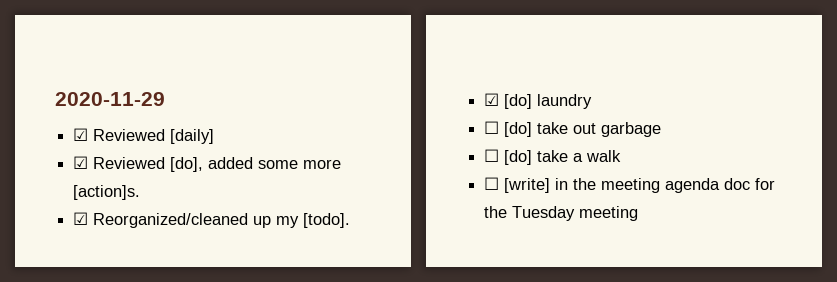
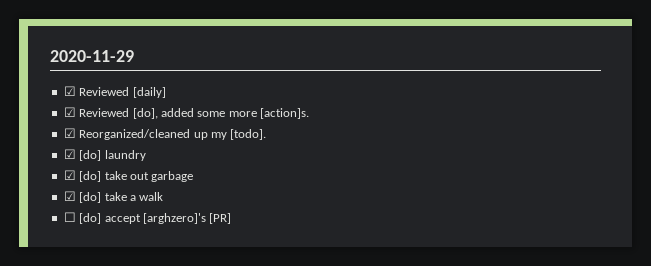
- ☐ [do] take out garbage
+ ☑ [do] take out garbage
- ☐ [do] take a walk
+ ☑ [do] take a walk
- ☐ [write] in the meeting agenda doc for the Tuesday meeting
+ ☐ [do] accept [arghzero]'s [PR]

